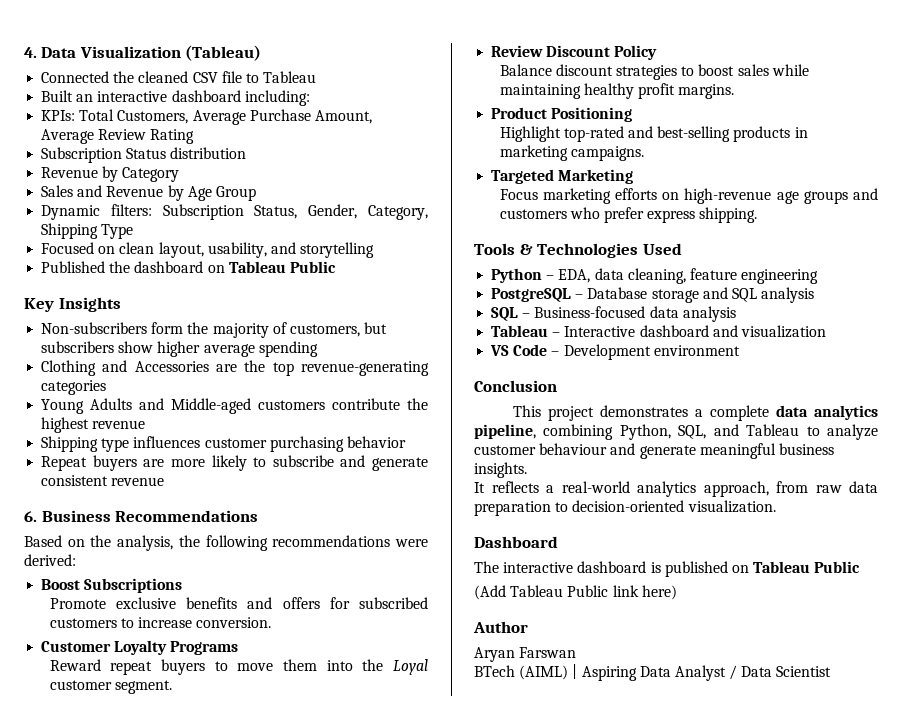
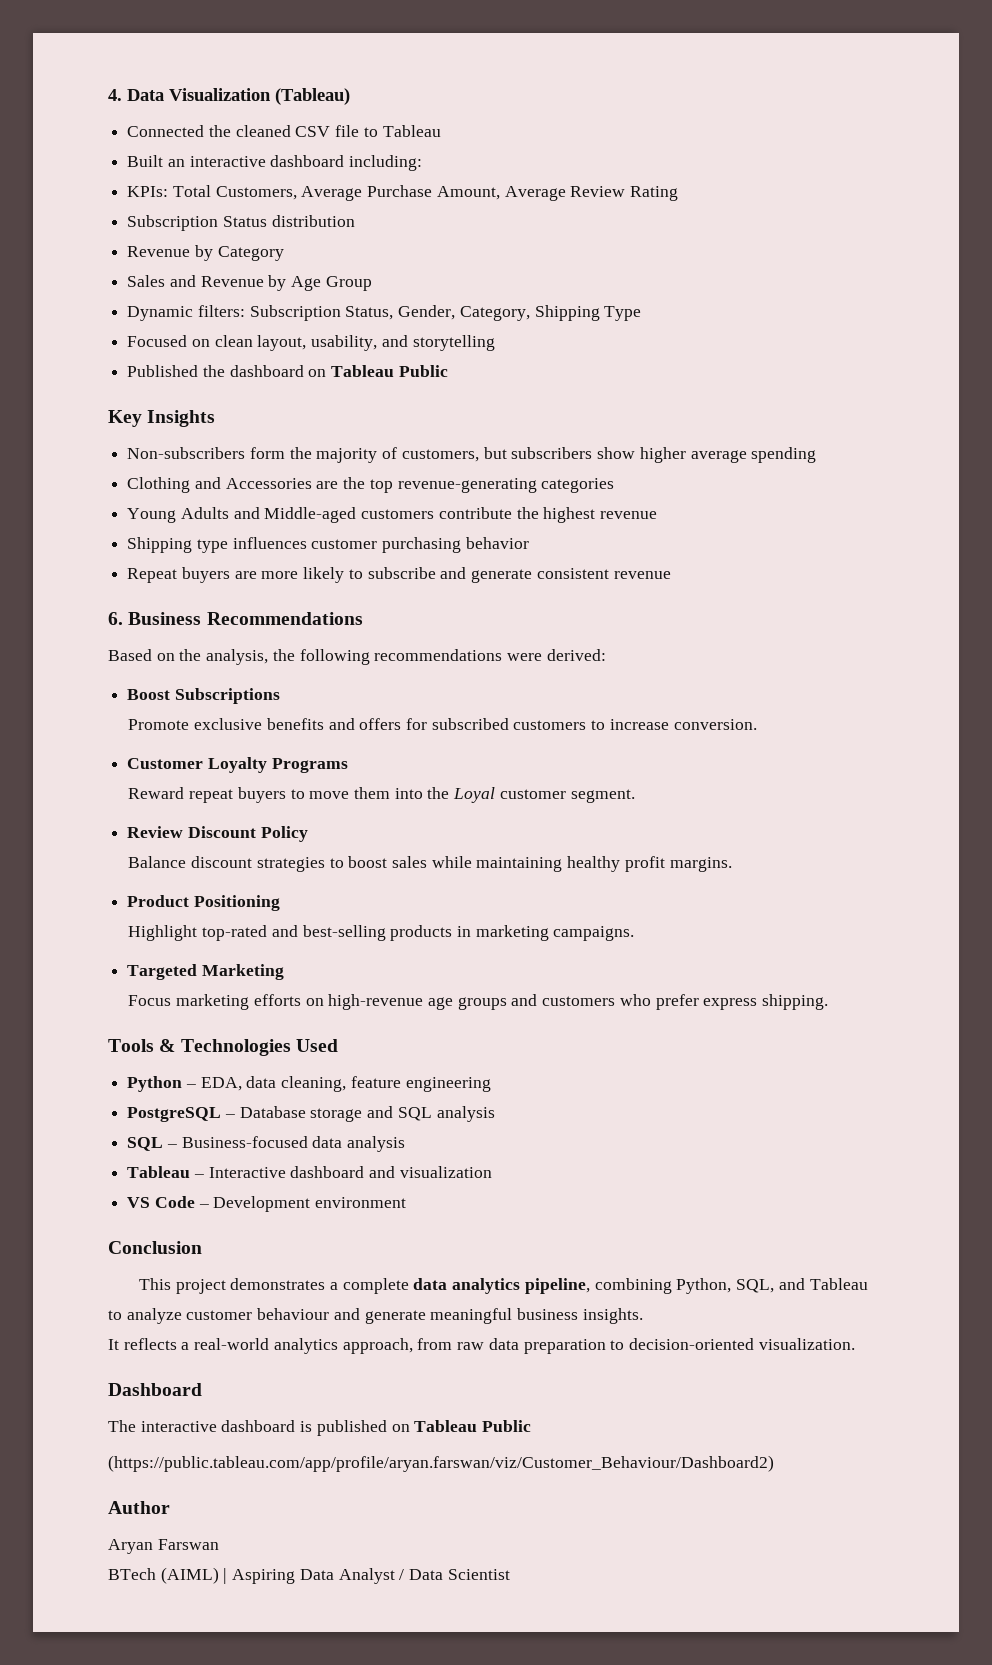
- (Add Tableau Public link here)
+ (https://public.tableau.com/app/profile/aryan.farswan/viz/Customer_Behaviour/Dashboard2)

